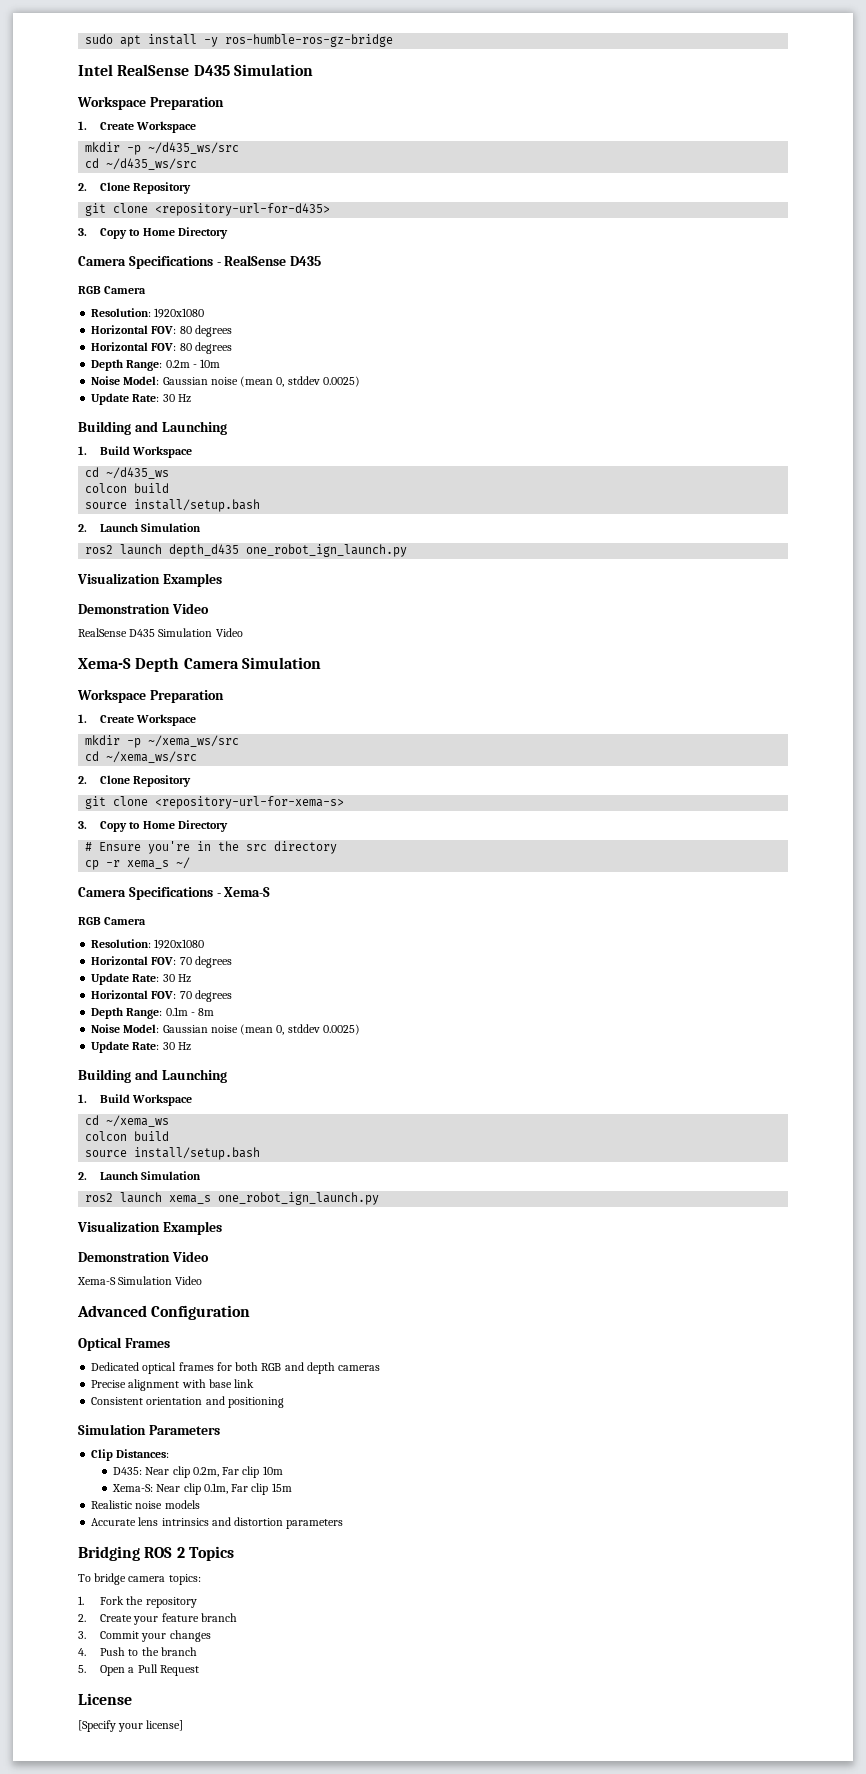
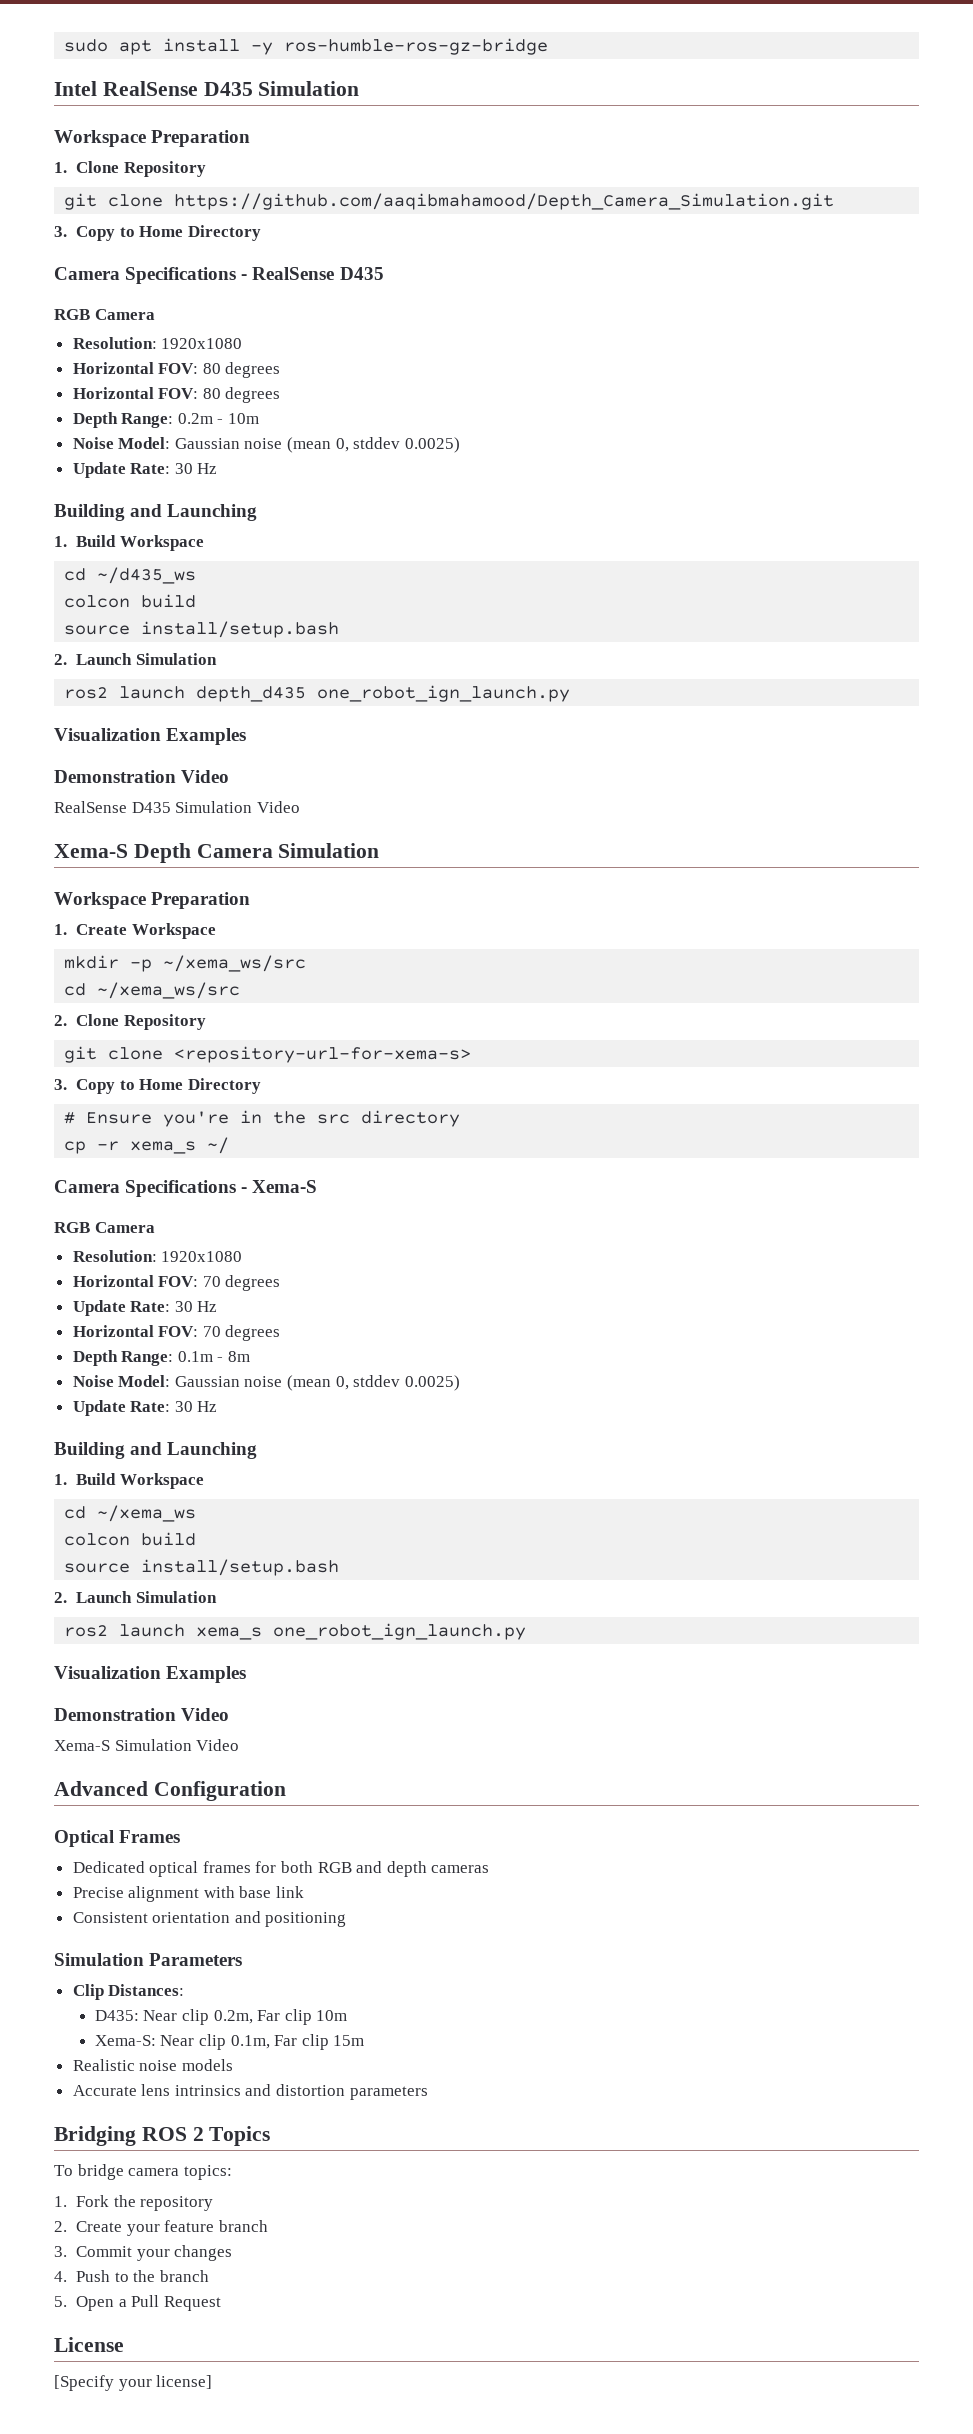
  Intel RealSense D435 Simulation
  Workspace Preparation
- 1. Create Workspace
- mkdir -p ~/d435_ws/src
- cd ~/d435_ws/src
- 2. Clone Repository
- git clone <repository-url-for-d435>
+ 1. Clone Repository
+ git clone https://github.com/aaqibmahamood/Depth_Camera_Simulation.git

